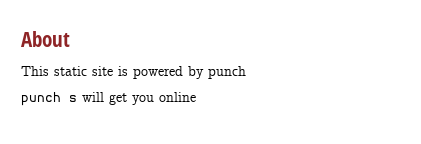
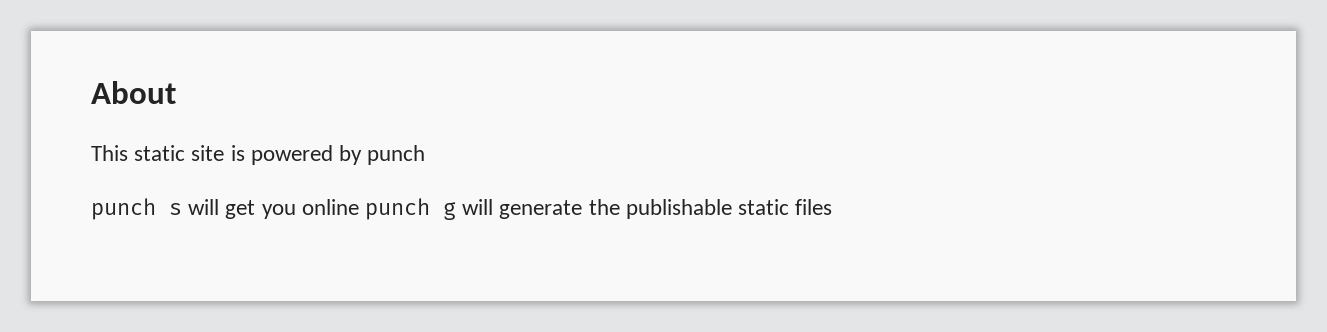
- punch s will get you online
+ punch s will get you online punch g will generate the publishable static files

